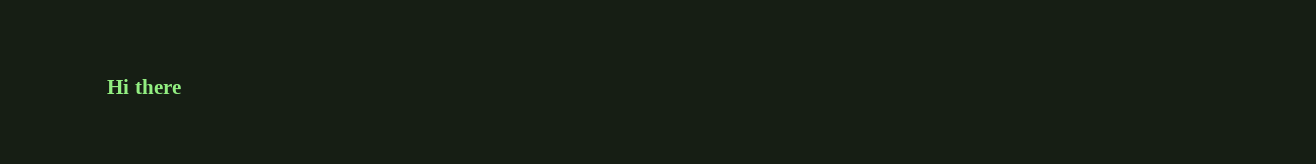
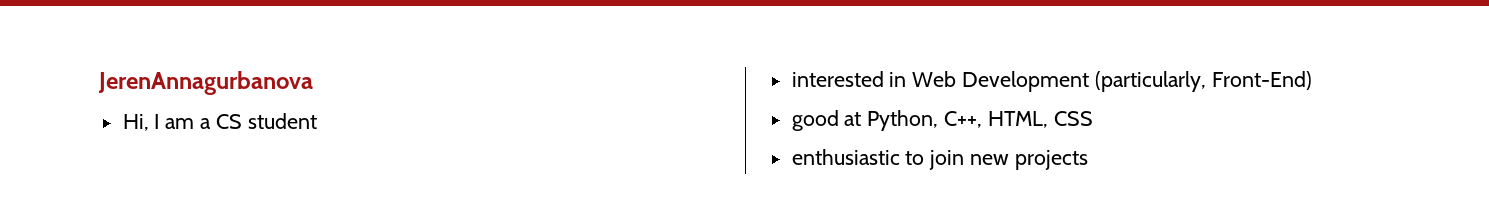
- Hi there
+ JerenAnnagurbanova
+ Hi, I am a CS student
+ interested in Web Development (particularly, Front-End)
+ good at Python, C++, HTML, CSS
+ enthusiastic to join new projects

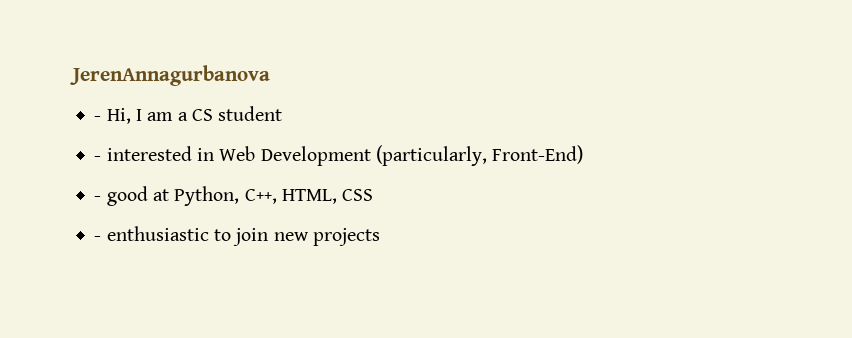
- Hi, I am a CS student
+ - Hi, I am a CS student
- interested in Web Development (particularly, Front-End)
+ - interested in Web Development (particularly, Front-End)
- good at Python, C++, HTML, CSS
+ - good at Python, C++, HTML, CSS
- enthusiastic to join new projects
+ - enthusiastic to join new projects

